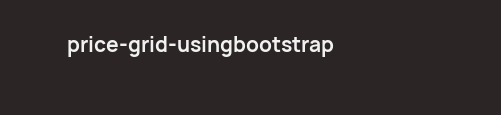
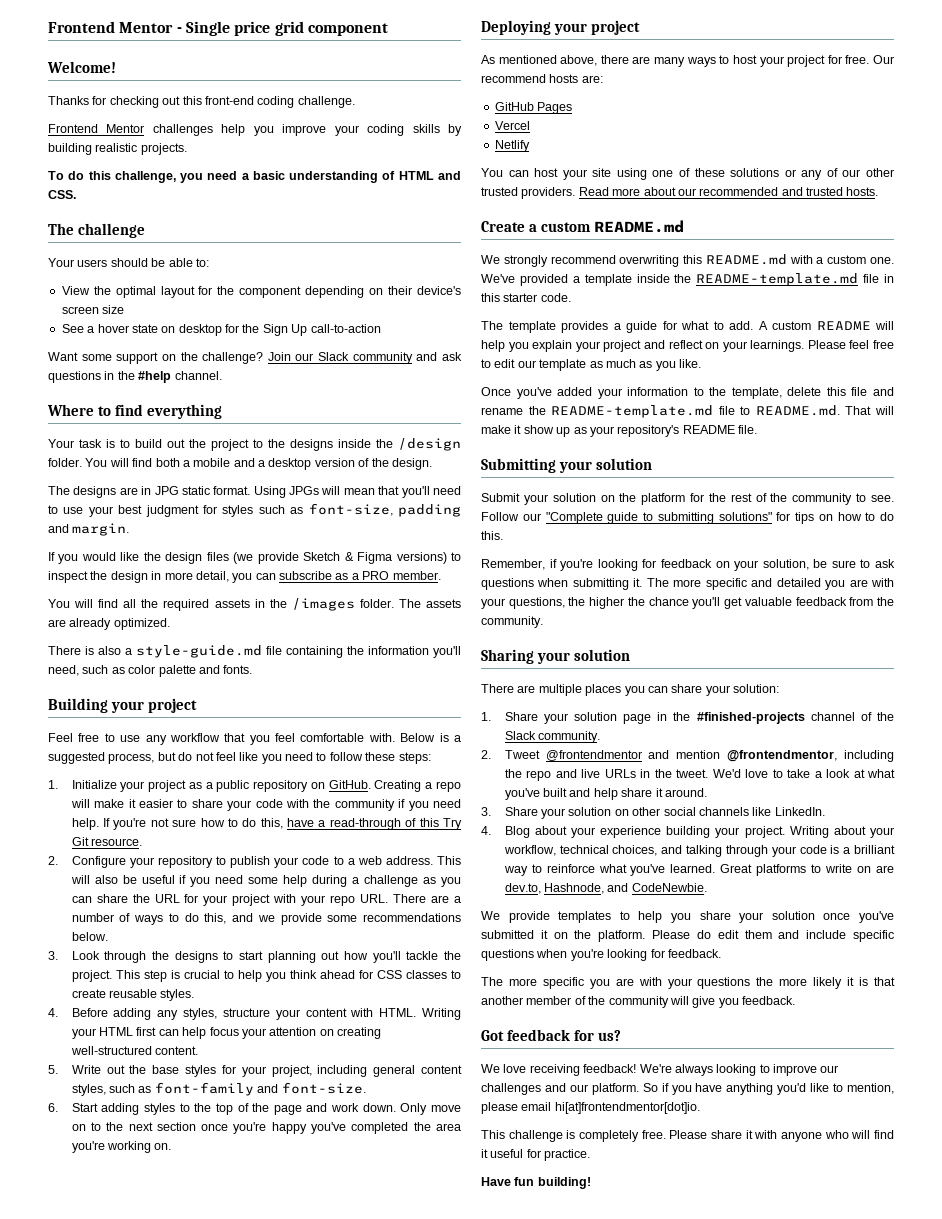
- price-grid-usingbootstrap
+ Frontend Mentor - Single price grid component
+ Welcome!
+ Thanks for checking out this front-end coding challenge.
+ Frontend Mentor challenges help you improve your coding skills by building realistic projects.
+ To do this challenge, you need a basic understanding of HTML and CSS.
+ The challenge
+ Your users should be able to:
+ View the optimal layout for the component depending on their device's screen size
+ See a hover state on desktop for the Sign Up call-to-action
+ Want some support on the challenge? Join our Slack community and ask questions in the #help channel.
+ Where to find everything
+ Your task is to build out the project to the designs inside the /design folder. You will find both a mobile and a desktop version of the design.
+ The designs are in JPG static format. Using JPGs will mean that you'll need to use your best judgment for styles such as font-size, padding and margin.
+ If you would like the design files (we provide Sketch & Figma versions) to inspect the design in more detail, you can subscribe as a PRO member.
+ You will find all the required assets in the /images folder. The assets are already optimized.
+ There is also a style-guide.md file containing the information you'll need, such as color palette and fonts.
+ Building your project
+ Feel free to use any workflow that you feel comfortable with. Below is a suggested process, but do not feel like you need to follow these steps:
+ 1. Initialize your project as a public repository on GitHub. Creating a repo will make it easier to share your code with the community if you need help. If you're not sure how to do this, have a read-through of this Try Git resource.
+ 2. Configure your repository to publish your code to a web address. This will also be useful if you need some help during a challenge as you can share the URL for your project with your repo URL. There are a number of ways to do this, and we provide some recommendations below.
+ 3. Look through the designs to start planning out how you'll tackle the project. This step is crucial to help you think ahead for CSS classes to create reusable styles.
+ 4. Before adding any styles, structure your content with HTML. Writing your HTML first can help focus your attention on creating well-structured content.
+ 5. Write out the base styles for your project, including general content styles, such as font-family and font-size.
+ 6. Start adding styles to the top of the page and work down. Only move on to the next section once you're happy you've completed the area you're working on.
+ Deploying your project
+ As mentioned above, there are many ways to host your project for free. Our recommend hosts are:
+ GitHub Pages
+ Vercel
+ Netlify
+ You can host your site using one of these solutions or any of our other trusted providers. Read more about our recommended and trusted hosts.
+ Create a custom README.md
+ We strongly recommend overwriting this README.md with a custom one. We've provided a template inside the README-template.md file in this starter code.
+ The template provides a guide for what to add. A custom README will help you explain your project and reflect on your learnings. Please feel free to edit our template as much as you like.
+ Once you've added your information to the template, delete this file and rename the README-template.md file to README.md. That will make it show up as your repository's README file.
+ Submitting your solution
+ Submit your solution on the platform for the rest of the community to see. Follow our "Complete guide to submitting solutions" for tips on how to do this.
+ Remember, if you're looking for feedback on your solution, be sure to ask questions when submitting it. The more specific and detailed you are with your questions, the higher the chance you'll get valuable feedback from the community.
+ Sharing your solution
+ There are multiple places you can share your solution:
+ 1. Share your solution page in the #finished-projects channel of the Slack community.
+ 2. Tweet @frontendmentor and mention @frontendmentor, including the repo and live URLs in the tweet. We'd love to take a look at what you've built and help share it around.
+ 3. Share your solution on other social channels like LinkedIn.
+ 4. Blog about your experience building your project. Writing about your workflow, technical choices, and talking through your code is a brilliant way to reinforce what you've learned. Great platforms to write on are dev.to, Hashnode, and CodeNewbie.
+ We provide templates to help you share your solution once you've submitted it on the platform. Please do edit them and include specific questions when you're looking for feedback.
+ The more specific you are with your questions the more likely it is that another member of the community will give you feedback.
+ Got feedback for us?
+ We love receiving feedback! We're always looking to improve our challenges and our platform. So if you have anything you'd like to mention, please email hi[at]frontendmentor[dot]io.
+ This challenge is completely free. Please share it with anyone who will find it useful for practice.
+ Have fun building!

